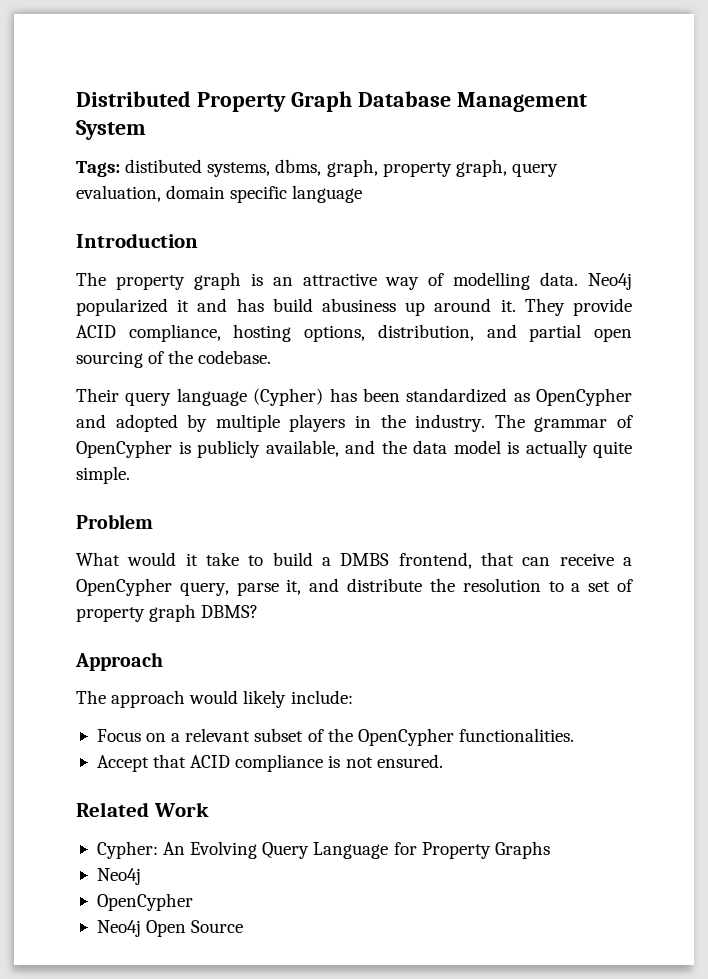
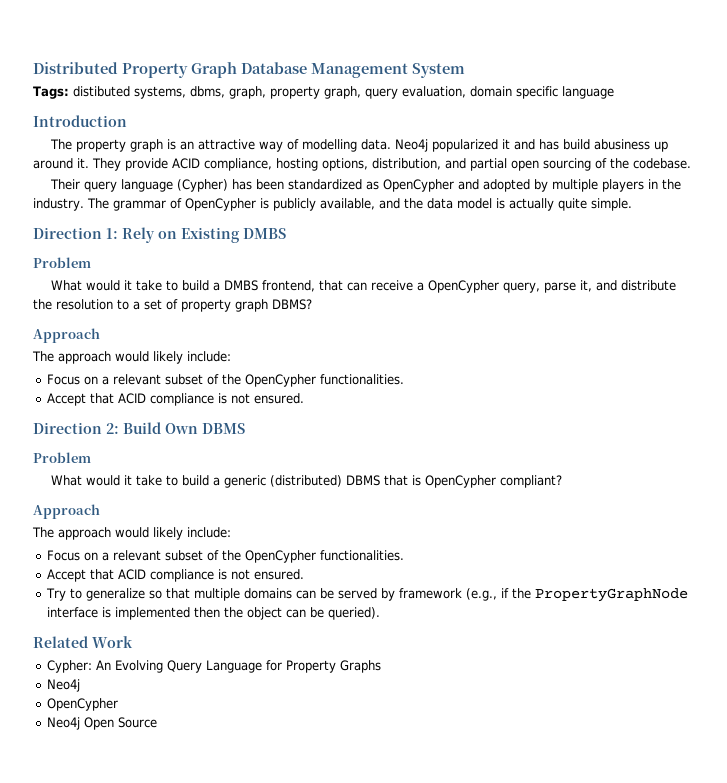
+ Direction 1: Rely on Existing DMBS
+ Direction 2: Build Own DBMS
+ Problem
+ What would it take to build a generic (distributed) DBMS that is OpenCypher compliant?
+ Approach
+ The approach would likely include:
+ Focus on a relevant subset of the OpenCypher functionalities.
+ Accept that ACID compliance is not ensured.
+ Try to generalize so that multiple domains can be served by framework (e.g., if the PropertyGraphNode interface is implemented then the object can be queried).

